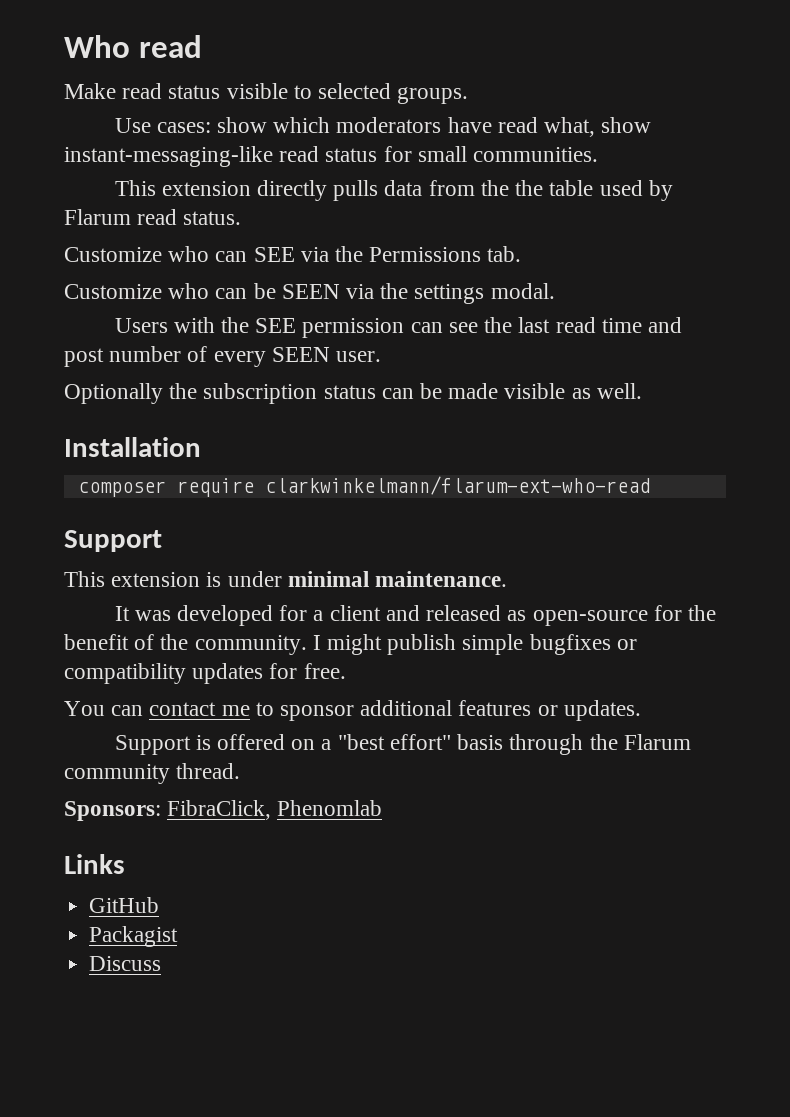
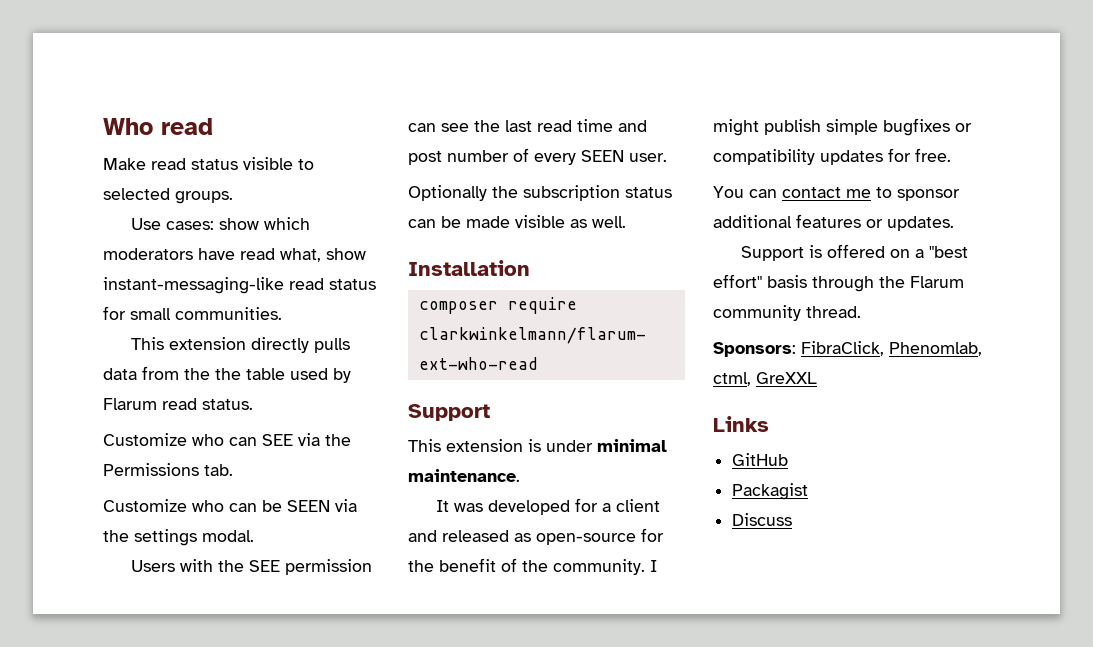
- Sponsors: FibraClick, Phenomlab
+ Sponsors: FibraClick, Phenomlab, ctml, GreXXL

